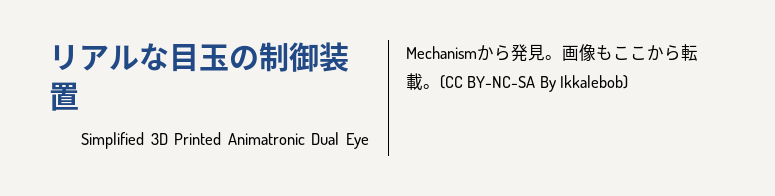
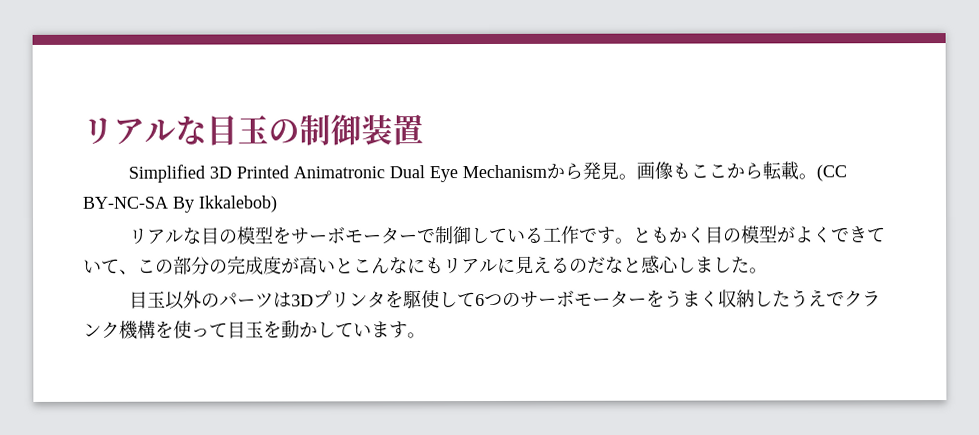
+ リアルな目の模型をサーボモーターで制御している工作です。ともかく目の模型がよくできていて、この部分の完成度が高いとこんなにもリアルに見えるのだなと感心しました。
+ 目玉以外のパーツは3Dプリンタを駆使して6つのサーボモーターをうまく収納したうえでクランク機構を使って目玉を動かしています。

